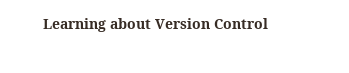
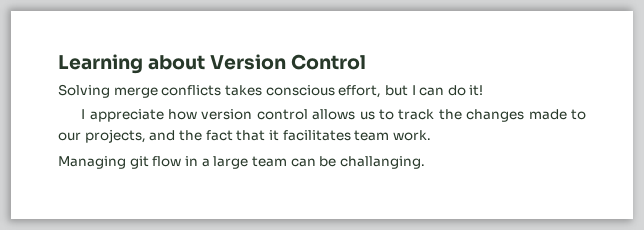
+ Solving merge conflicts takes conscious effort, but I can do it!
+ I appreciate how version control allows us to track the changes made to our projects, and the fact that it facilitates team work.
+ Managing git flow in a large team can be challanging.

